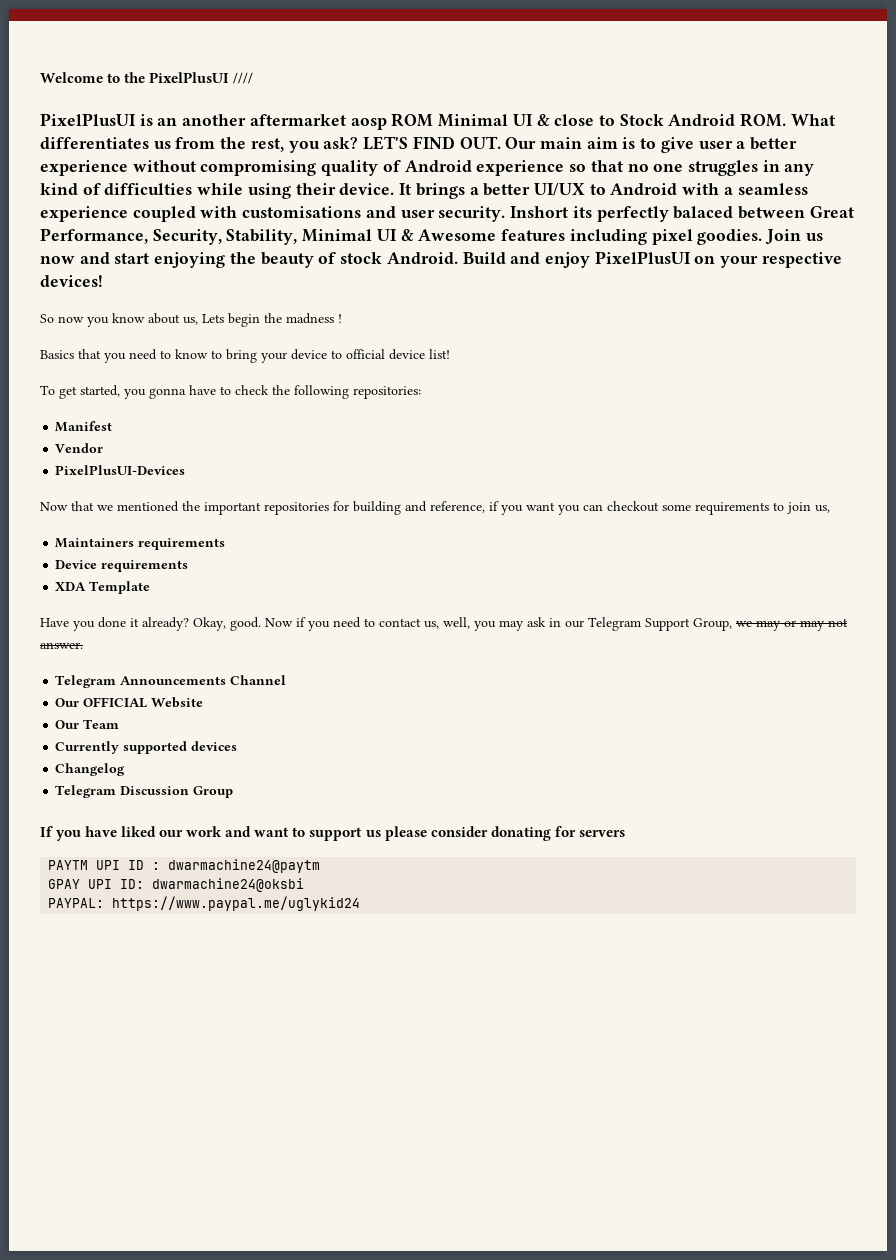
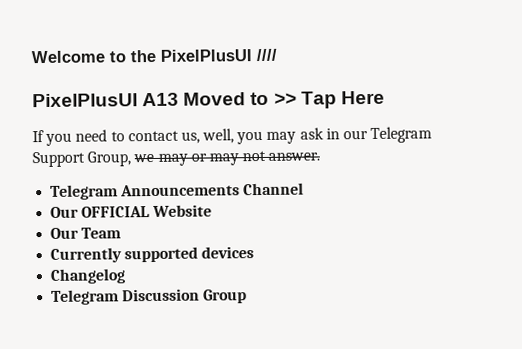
- PixelPlusUI is an another aftermarket aosp ROM Minimal UI & close to Stock Android ROM. What differentiates us from the rest, you ask? LET'S FIND OUT. Our main aim is to give user a better experience without compromising quality of Android experience so that no one struggles in any kind of difficulties while using their device. It brings a better UI/UX to Android with a seamless experience coupled with customisations and user security. Inshort its perfectly balaced between Great Performance, Security, Stability, Minimal UI & Awesome features including pixel goodies. Join us now and start enjoying the beauty of stock Android. Build and enjoy PixelPlusUI on your respective devices!
- So now you know about us, Lets begin the madness !
- Basics that you need to know to bring your device to official device list!
- To get started, you gonna have to check the following repositories:
- Manifest
- Vendor
- PixelPlusUI-Devices
- Now that we mentioned the important repositories for building and reference, if you want you can checkout some requirements to join us,
- Maintainers requirements
- Device requirements
- XDA Template
- Have you done it already? Okay, good. Now if you need to contact us, well, you may ask in our Telegram Support Group, we may or may not answer.
+ PixelPlusUI A13 Moved to >> Tap Here
+ If you need to contact us, well, you may ask in our Telegram Support Group, we may or may not answer.
- If you have liked our work and want to support us please consider donating for servers
- PAYTM UPI ID : dwarmachine24@paytm
- GPAY UPI ID: dwarmachine24@oksbi
- PAYPAL: https://www.paypal.me/uglykid24

